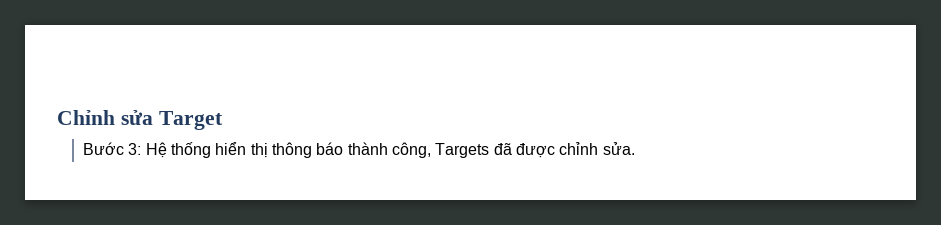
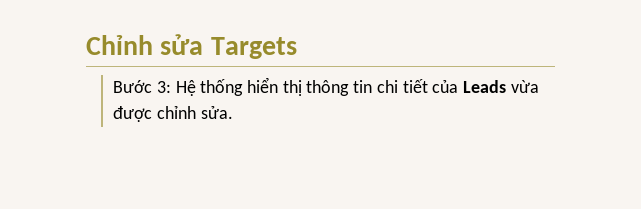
- Chỉnh sửa Target
+ Chỉnh sửa Targets
- Bước 3: Hệ thống hiển thị thông báo thành công, Targets đã được chỉnh sửa.
+ Bước 3: Hệ thống hiển thị thông tin chi tiết của Leads vừa được chỉnh sửa.

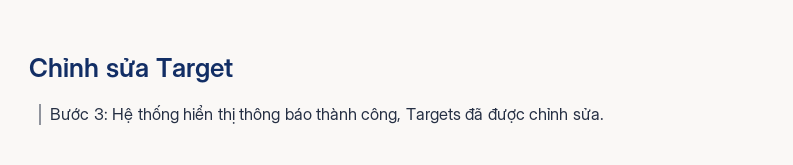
- Chỉnh sửa Targets
+ Chỉnh sửa Target
- Bước 3: Hệ thống hiển thị thông tin chi tiết của Leads vừa được chỉnh sửa.
+ Bước 3: Hệ thống hiển thị thông báo thành công, Targets đã được chỉnh sửa.

